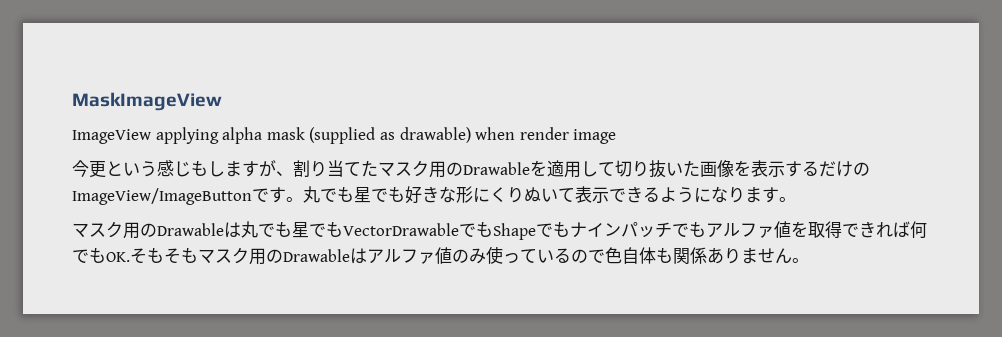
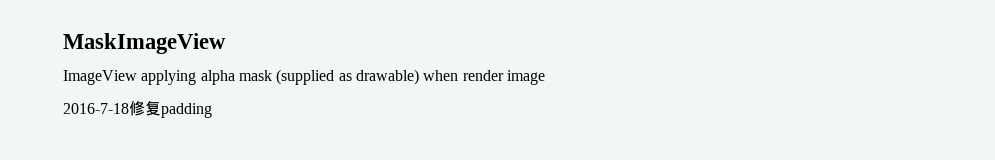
- 今更という感じもしますが、割り当てたマスク用のDrawableを適用して切り抜いた画像を表示するだけのImageView/ImageButtonです。丸でも星でも好きな形にくりぬいて表示できるようになります。
- マスク用のDrawableは丸でも星でもVectorDrawableでもShapeでもナインパッチでもアルファ値を取得できれば何でもOK.そもそもマスク用のDrawableはアルファ値のみ使っているので色自体も関係ありません。
+ 2016-7-18修复padding

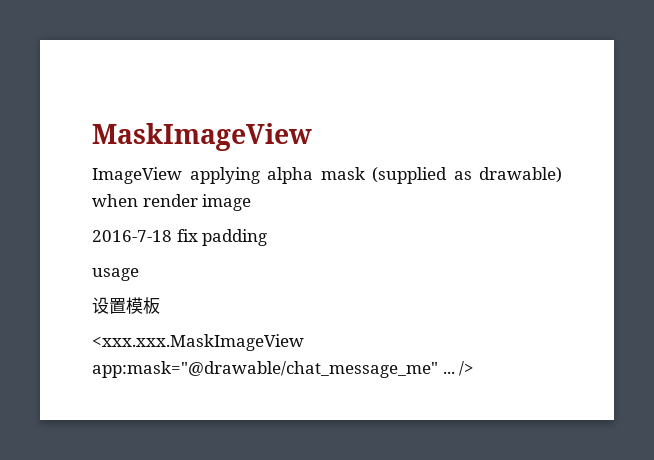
- 2016-7-18修复padding
+ 2016-7-18 fix padding
+ usage
+ 设置模板
+ <xxx.xxx.MaskImageView app:mask="@drawable/chat_message_me" ... />

